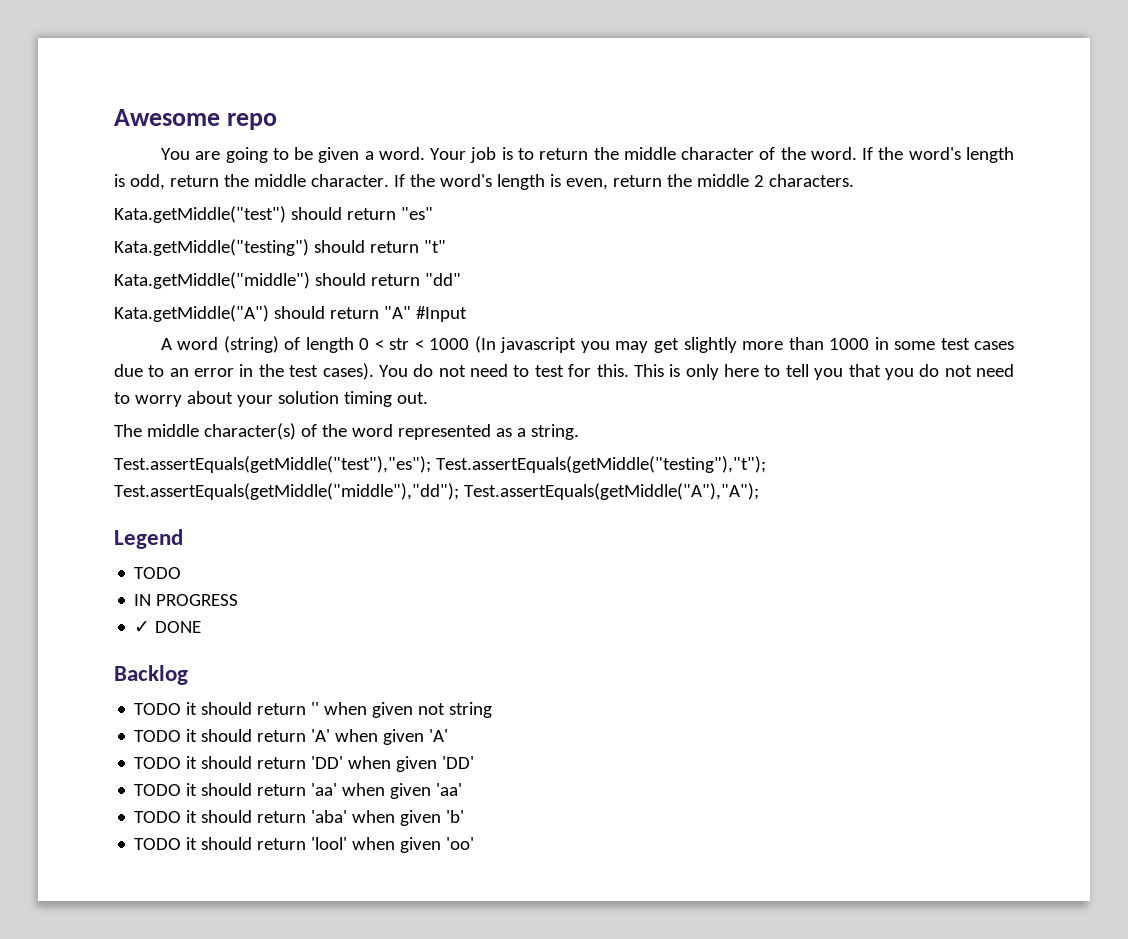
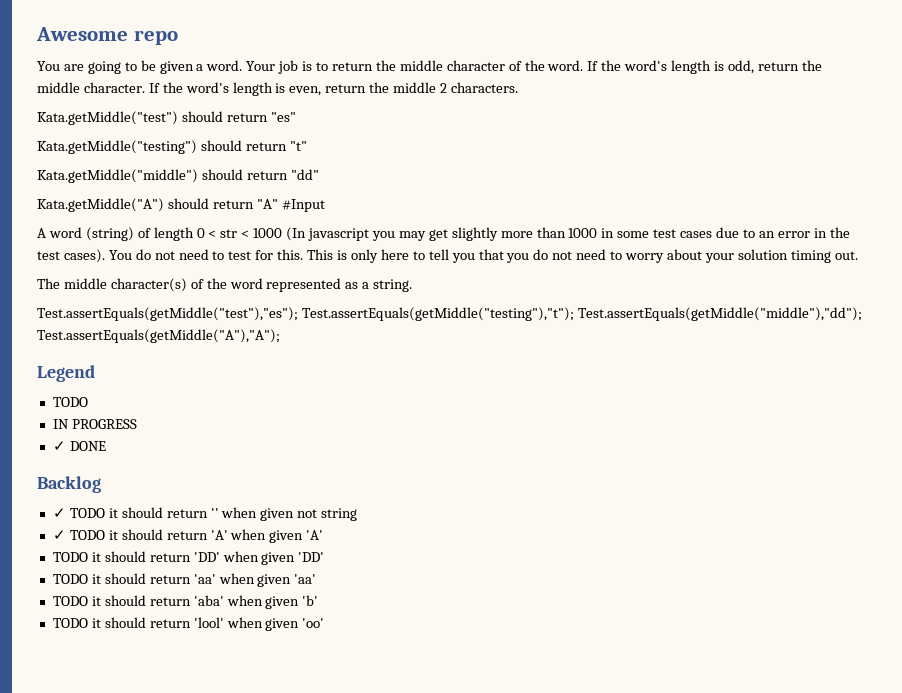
- TODO it should return '' when given not string
+ ✓ TODO it should return '' when given not string
- TODO it should return 'A' when given 'A'
+ ✓ TODO it should return 'A' when given 'A'

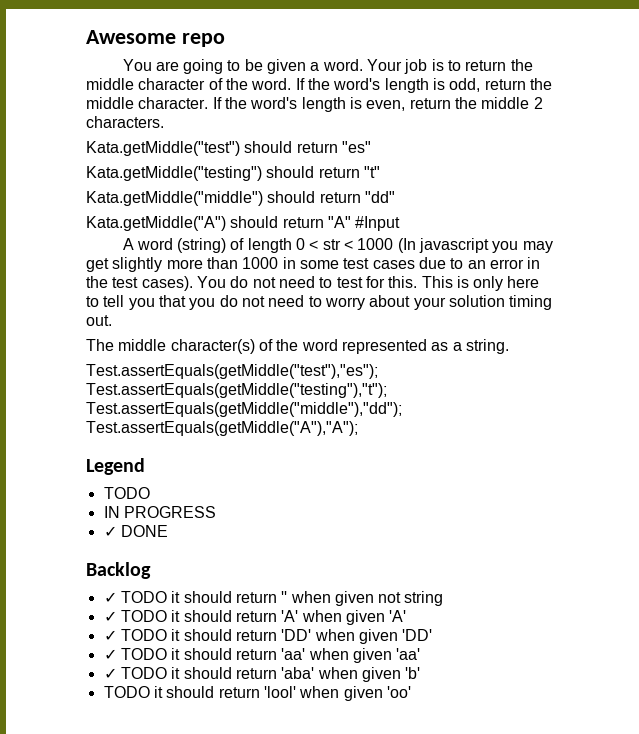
- TODO it should return 'DD' when given 'DD'
+ ✓ TODO it should return 'DD' when given 'DD'
- TODO it should return 'aa' when given 'aa'
+ ✓ TODO it should return 'aa' when given 'aa'
- TODO it should return 'aba' when given 'b'
+ ✓ TODO it should return 'aba' when given 'b'

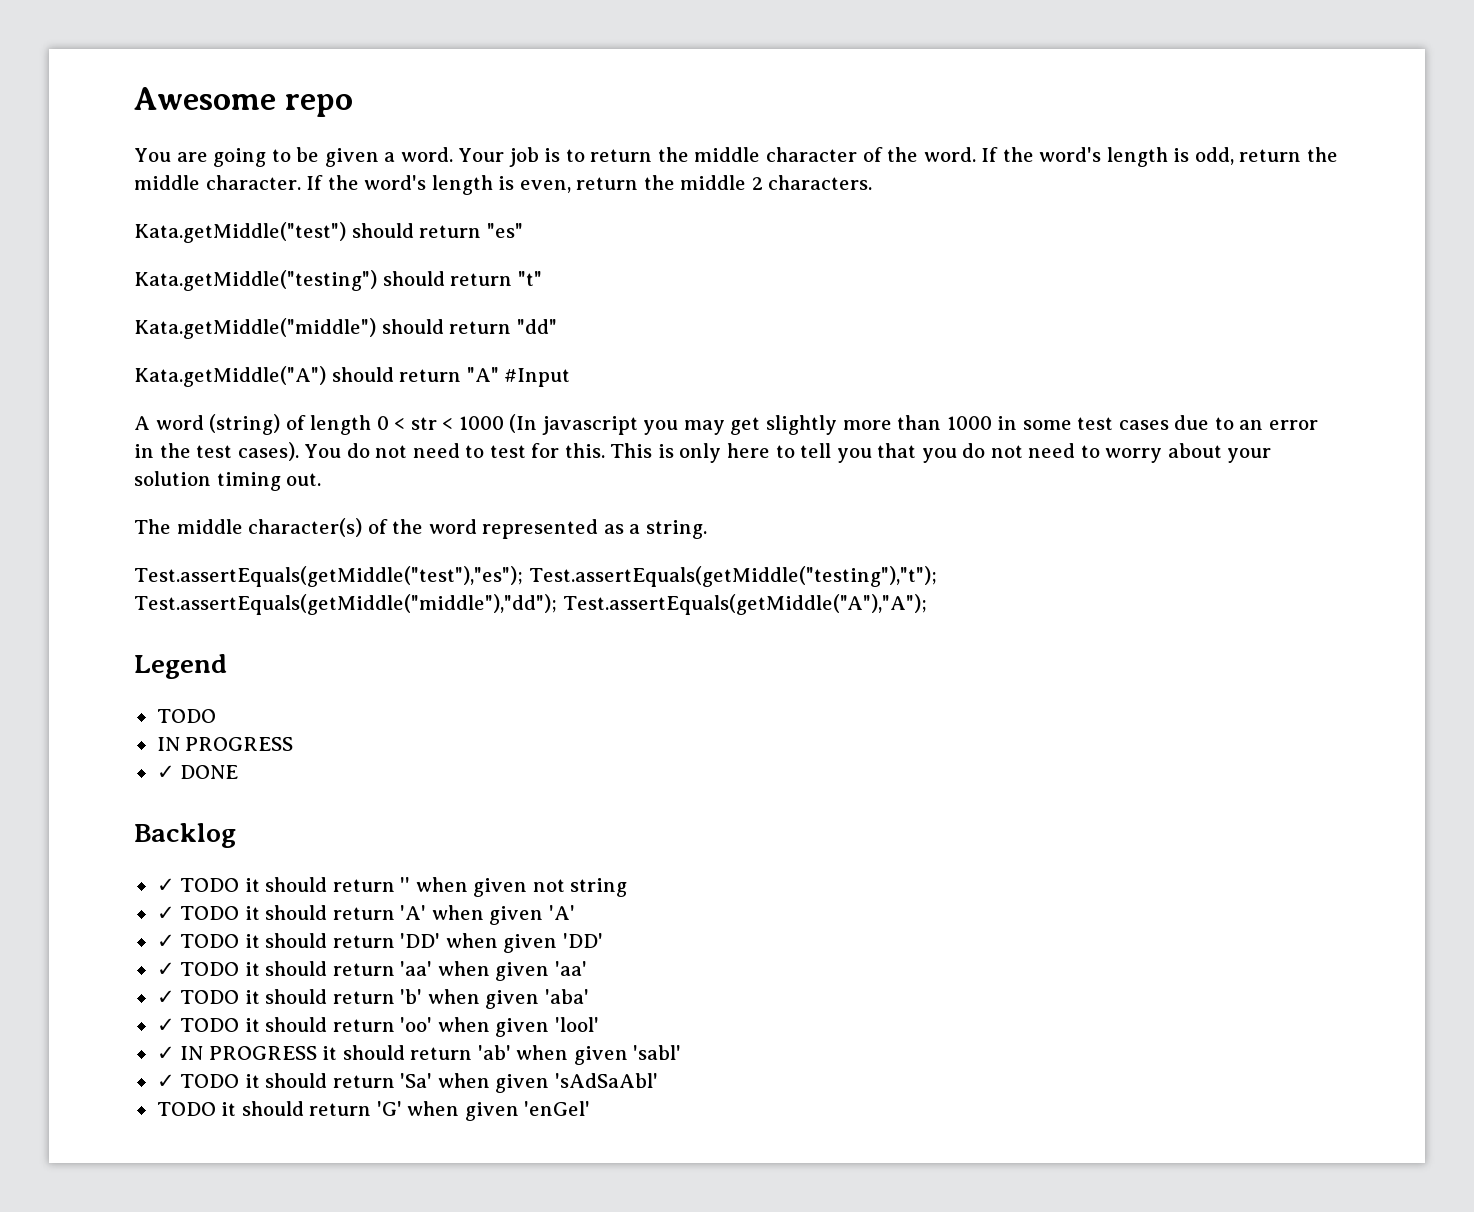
- ✓ TODO it should return 'aba' when given 'b'
- TODO it should return 'lool' when given 'oo'
+ ✓ TODO it should return 'b' when given 'aba'
+ ✓ TODO it should return 'oo' when given 'lool'
+ ✓ IN PROGRESS it should return 'ab' when given 'sabl'
+ ✓ TODO it should return 'Sa' when given 'sAdSaAbl'
+ TODO it should return 'G' when given 'enGel'

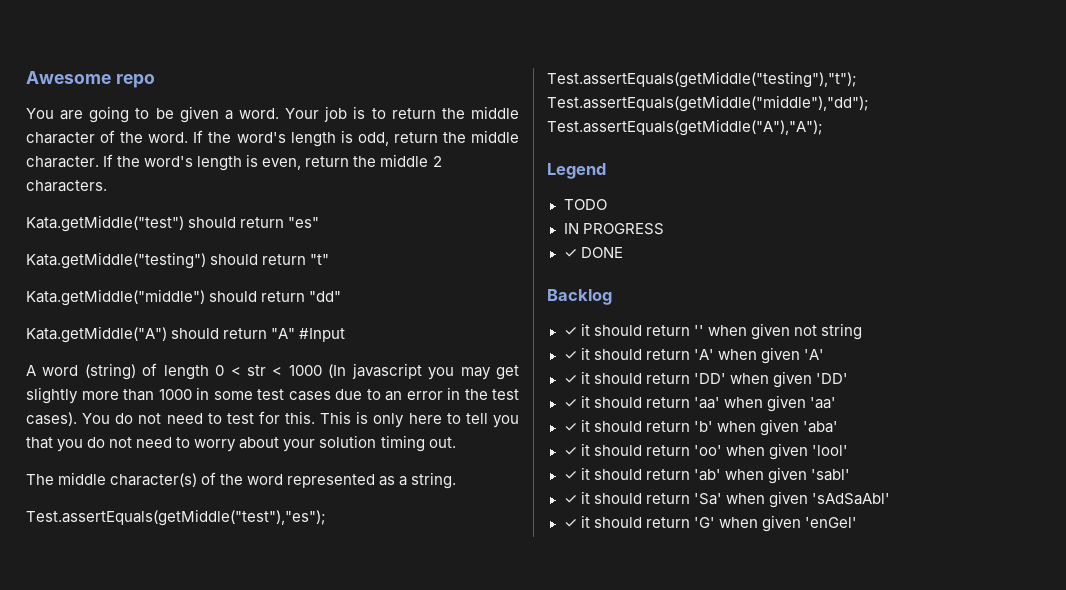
- ✓ TODO it should return '' when given not string
+ ✓ it should return '' when given not string
- ✓ TODO it should return 'A' when given 'A'
+ ✓ it should return 'A' when given 'A'
- ✓ TODO it should return 'DD' when given 'DD'
+ ✓ it should return 'DD' when given 'DD'
- ✓ TODO it should return 'aa' when given 'aa'
+ ✓ it should return 'aa' when given 'aa'
- ✓ TODO it should return 'b' when given 'aba'
+ ✓ it should return 'b' when given 'aba'
- ✓ TODO it should return 'oo' when given 'lool'
+ ✓ it should return 'oo' when given 'lool'
- ✓ IN PROGRESS it should return 'ab' when given 'sabl'
+ ✓ it should return 'ab' when given 'sabl'
- ✓ TODO it should return 'Sa' when given 'sAdSaAbl'
+ ✓ it should return 'Sa' when given 'sAdSaAbl'
- TODO it should return 'G' when given 'enGel'
+ ✓ it should return 'G' when given 'enGel'

